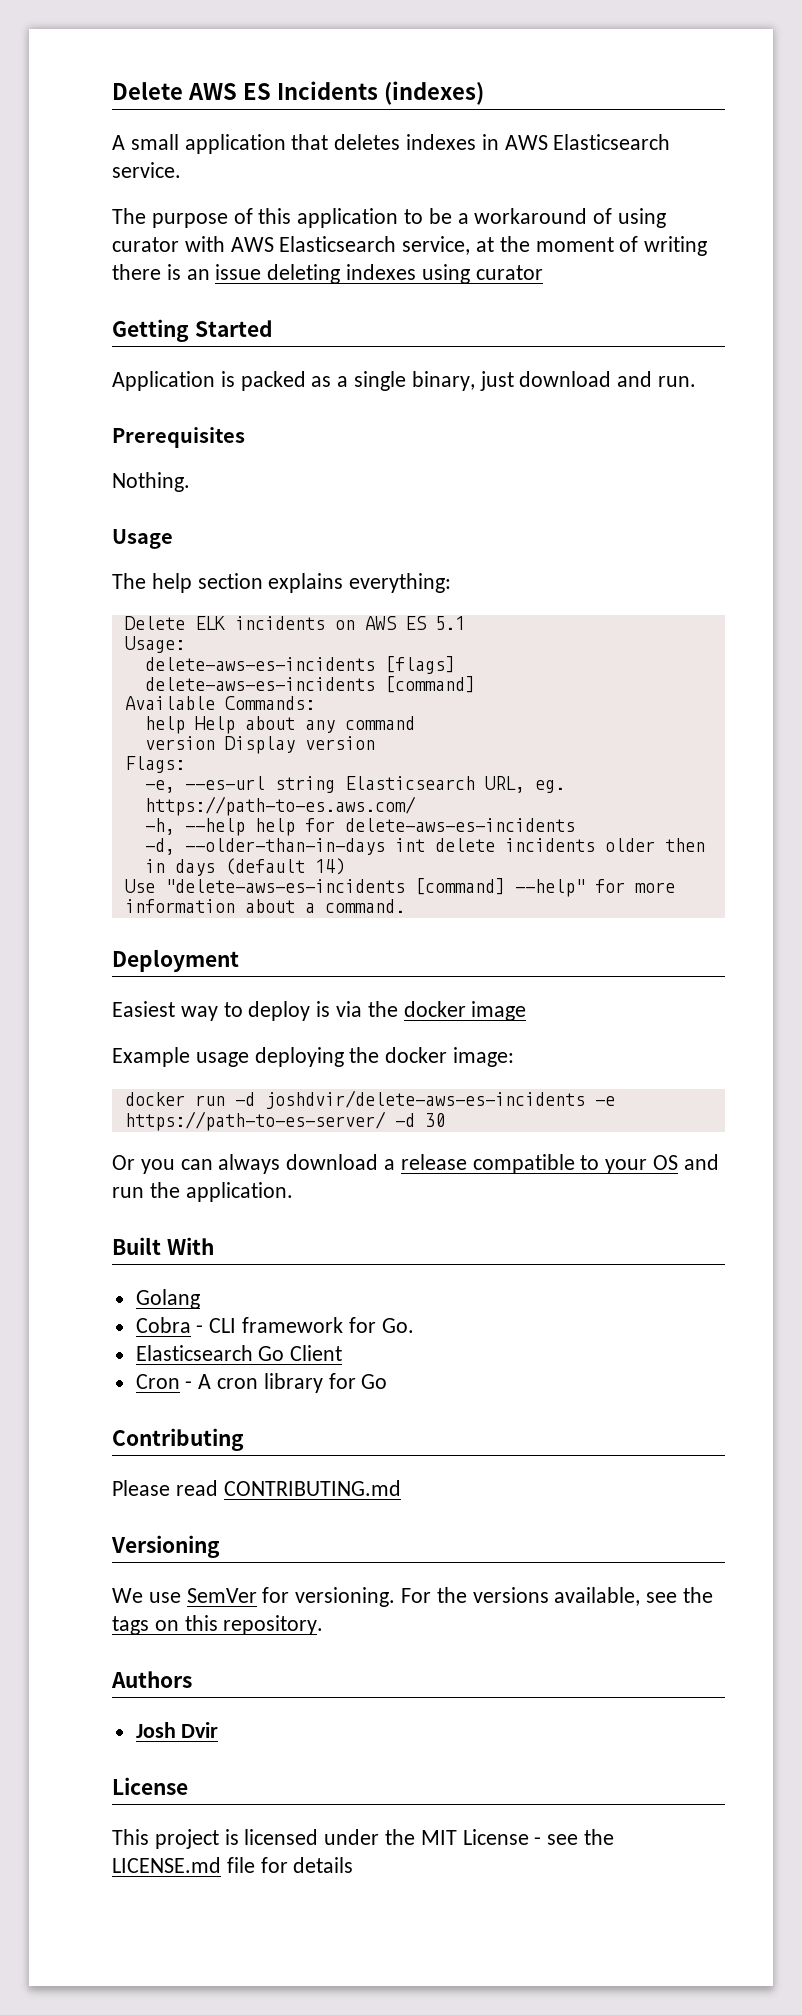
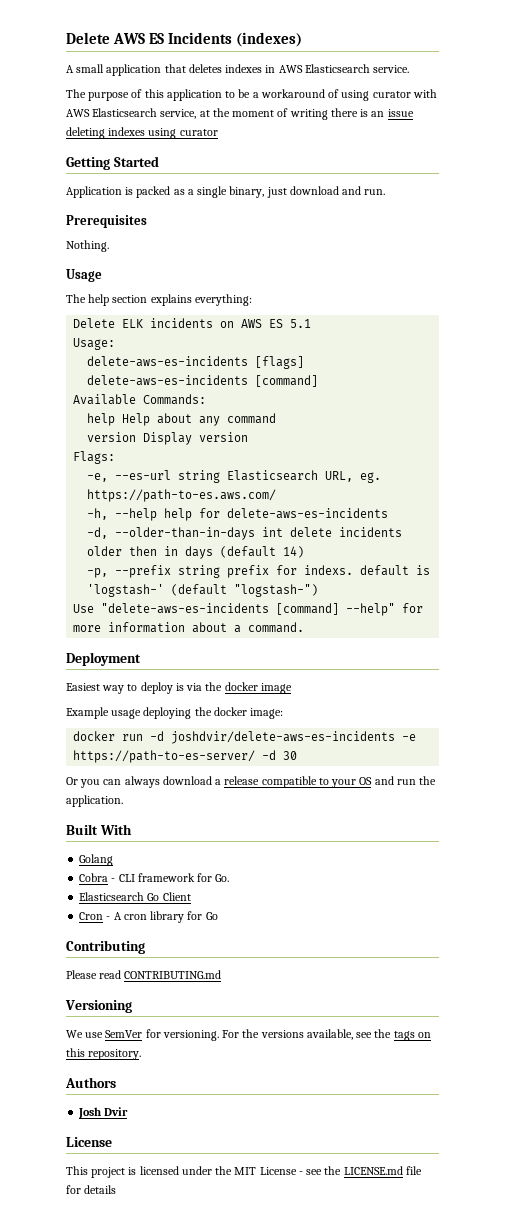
+ -p, --prefix string prefix for indexs. default is 'logstash-' (default "logstash-")

